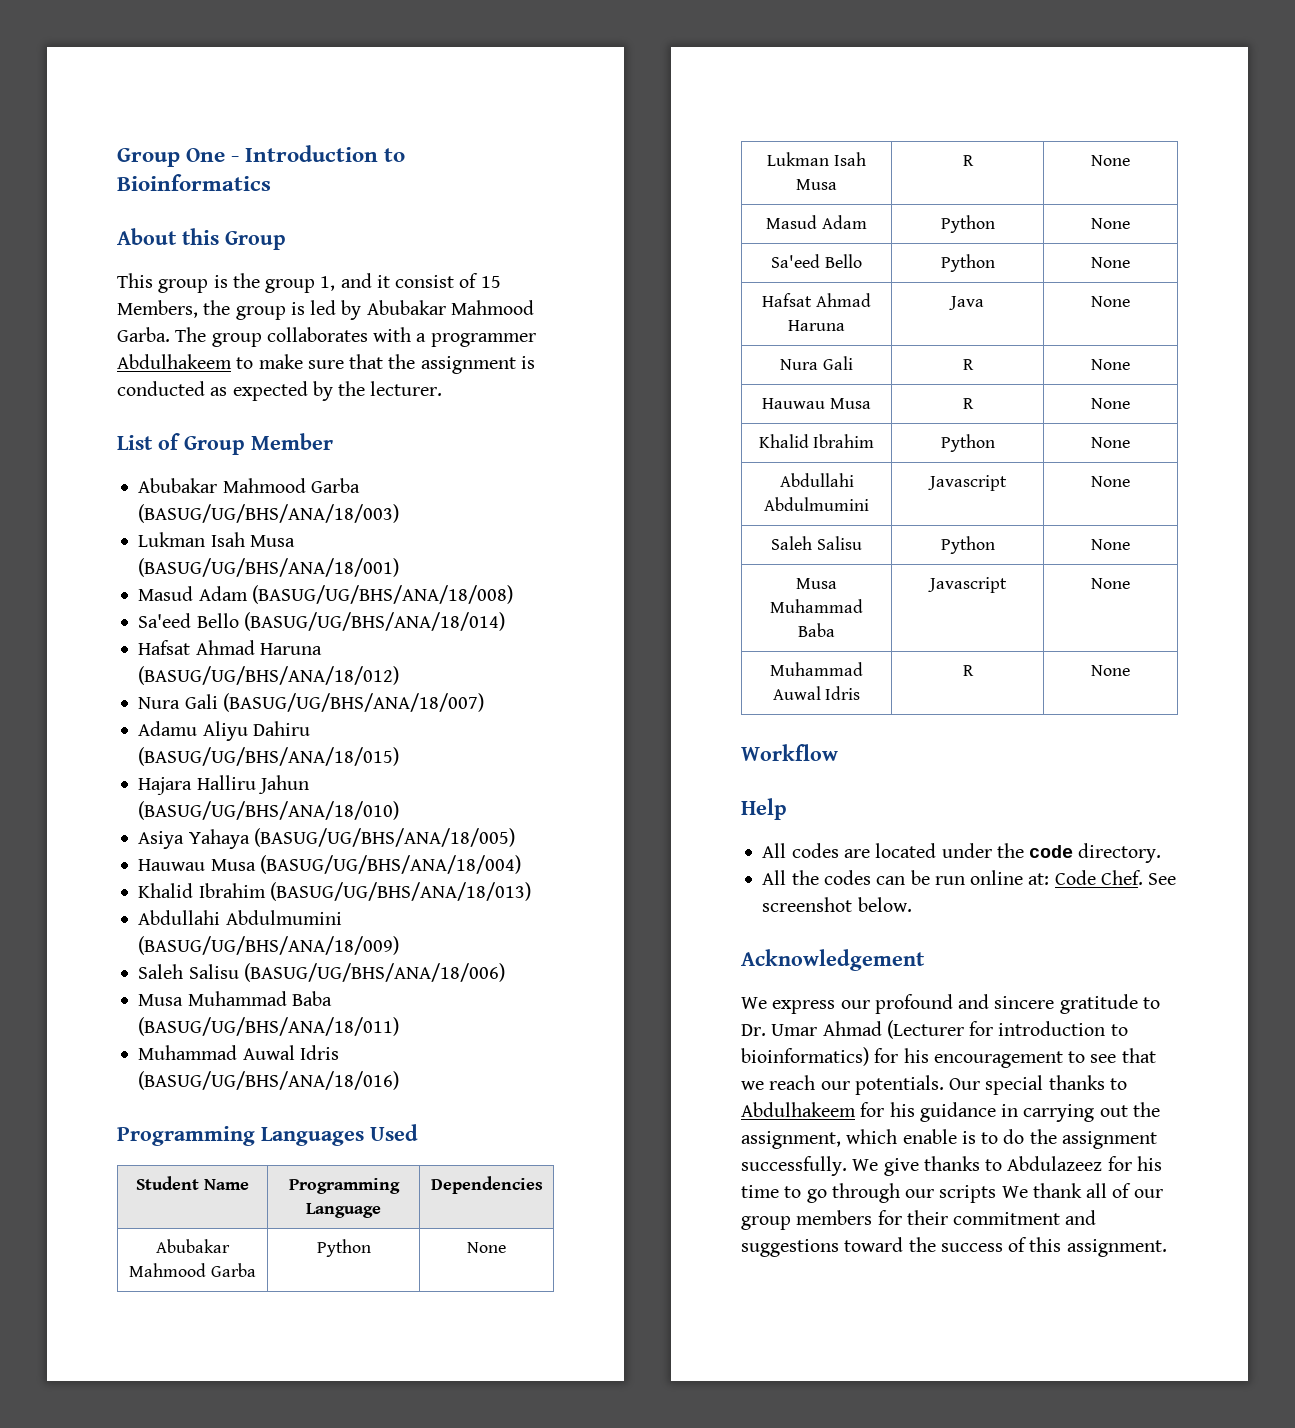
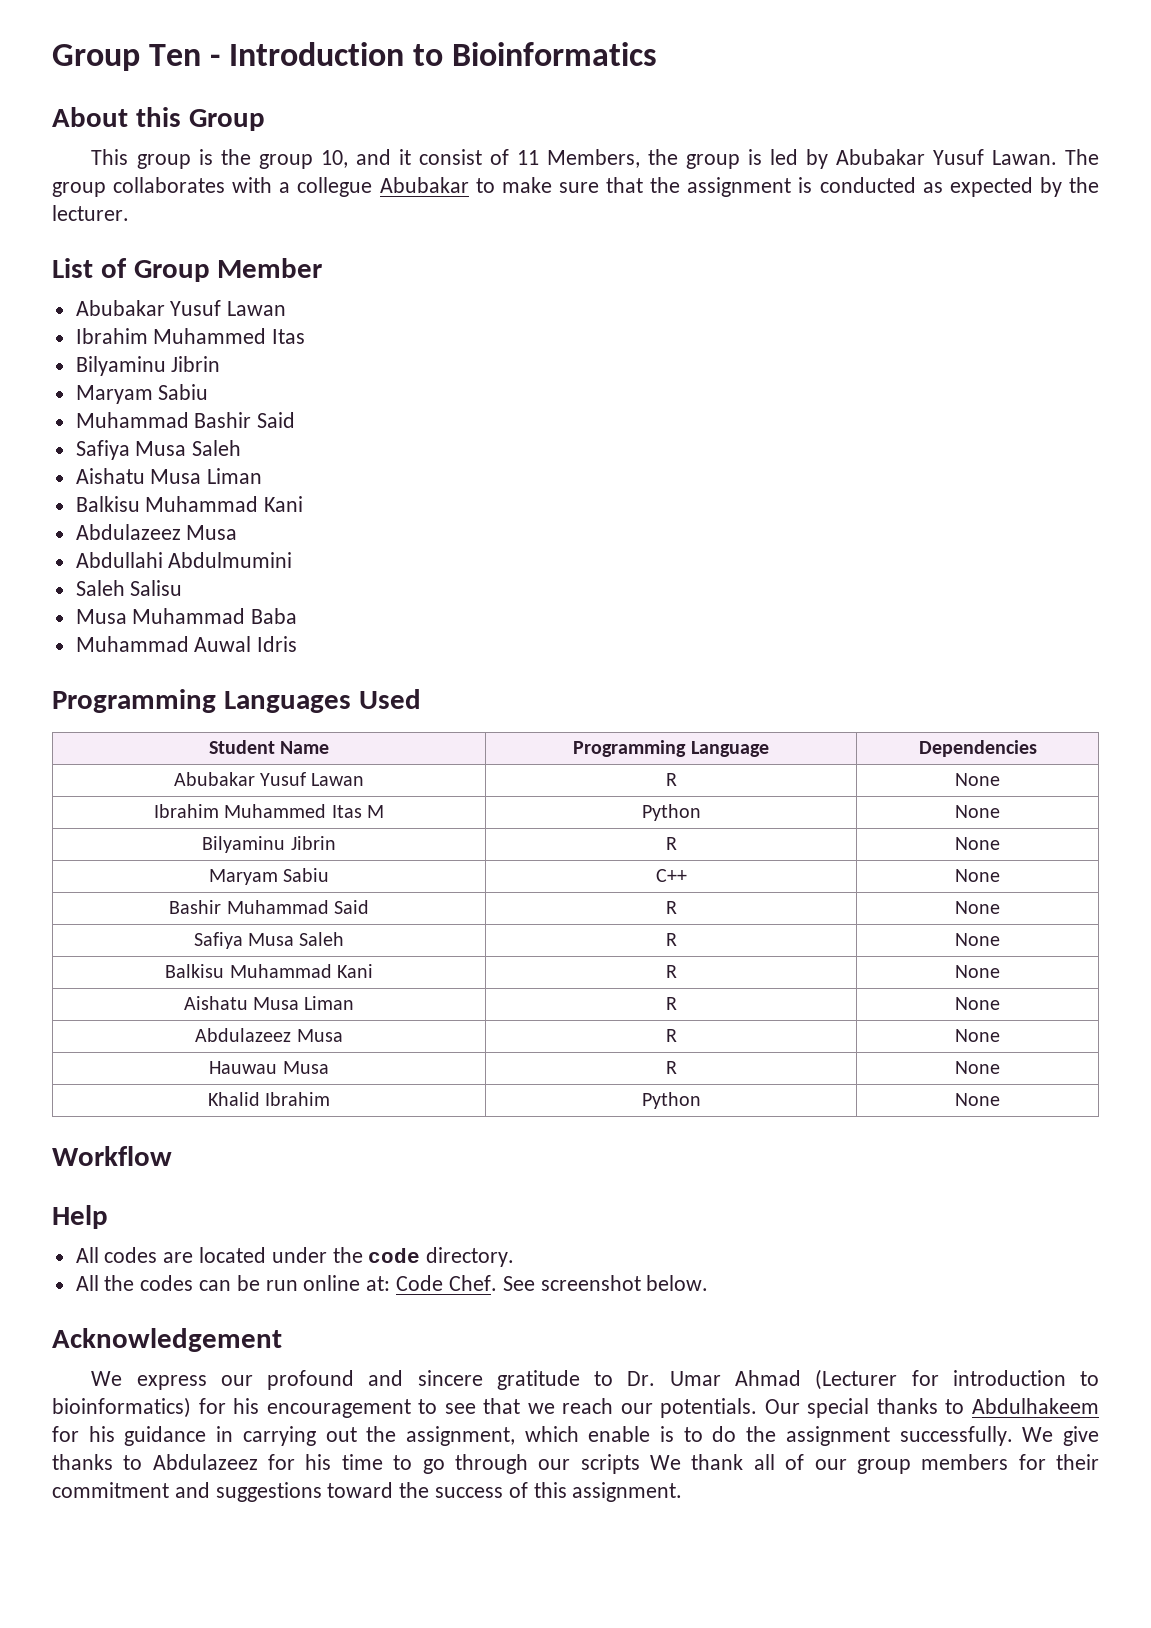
- Group One - Introduction to Bioinformatics
+ Group Ten - Introduction to Bioinformatics
- This group is the group 1, and it consist of 15 Members, the group is led by Abubakar Mahmood Garba.
+ This group is the group 10, and it consist of 11 Members, the group is led by Abubakar Yusuf Lawan.
- The group collaborates with a programmer Abdulhakeem to make sure that the assignment is conducted as expected by the lecturer.
+ The group collaborates with a collegue Abubakar to make sure that the assignment is conducted as expected by the lecturer.
  List of Group Member
- Abubakar Mahmood Garba (BASUG/UG/BHS/ANA/18/003)
- Lukman Isah Musa (BASUG/UG/BHS/ANA/18/001)
- Masud Adam (BASUG/UG/BHS/ANA/18/008)
- Sa'eed Bello (BASUG/UG/BHS/ANA/18/014)
- Hafsat Ahmad Haruna (BASUG/UG/BHS/ANA/18/012)
- Nura Gali (BASUG/UG/BHS/ANA/18/007)
- Adamu Aliyu Dahiru (BASUG/UG/BHS/ANA/18/015)
- Hajara Halliru Jahun (BASUG/UG/BHS/ANA/18/010)
- Asiya Yahaya (BASUG/UG/BHS/ANA/18/005)
- Hauwau Musa (BASUG/UG/BHS/ANA/18/004)
- Khalid Ibrahim (BASUG/UG/BHS/ANA/18/013)
- Abdullahi Abdulmumini (BASUG/UG/BHS/ANA/18/009)
- Saleh Salisu (BASUG/UG/BHS/ANA/18/006)
- Musa Muhammad Baba (BASUG/UG/BHS/ANA/18/011)
- Muhammad Auwal Idris (BASUG/UG/BHS/ANA/18/016)
+ Abubakar Yusuf Lawan
+ Ibrahim Muhammed Itas
+ Bilyaminu Jibrin
+ Maryam Sabiu
+ Muhammad Bashir Said
+ Safiya Musa Saleh
+ Aishatu Musa Liman
+ Balkisu Muhammad Kani
+ Abdulazeez Musa
+ Abdullahi Abdulmumini
+ Saleh Salisu
+ Musa Muhammad Baba
+ Muhammad Auwal Idris
- Abubakar Mahmood Garba | Python | None
- Lukman Isah Musa | R | None
- Masud Adam | Python | None
- Sa'eed Bello | Python | None
- Hafsat Ahmad Haruna | Java | None
- Nura Gali | R | None
+ Abubakar Yusuf Lawan | R | None
+ Ibrahim Muhammed Itas M | Python | None
+ Bilyaminu Jibrin | R | None
+ Maryam Sabiu | C++ | None
+ Bashir Muhammad Said | R | None
+ Safiya Musa Saleh | R | None
+ Balkisu Muhammad Kani | R | None
+ Aishatu Musa Liman | R | None
+ Abdulazeez Musa | R | None
- Abdullahi Abdulmumini | Javascript | None
- Saleh Salisu | Python | None
- Musa Muhammad Baba | Javascript | None
- Muhammad Auwal Idris | R | None

